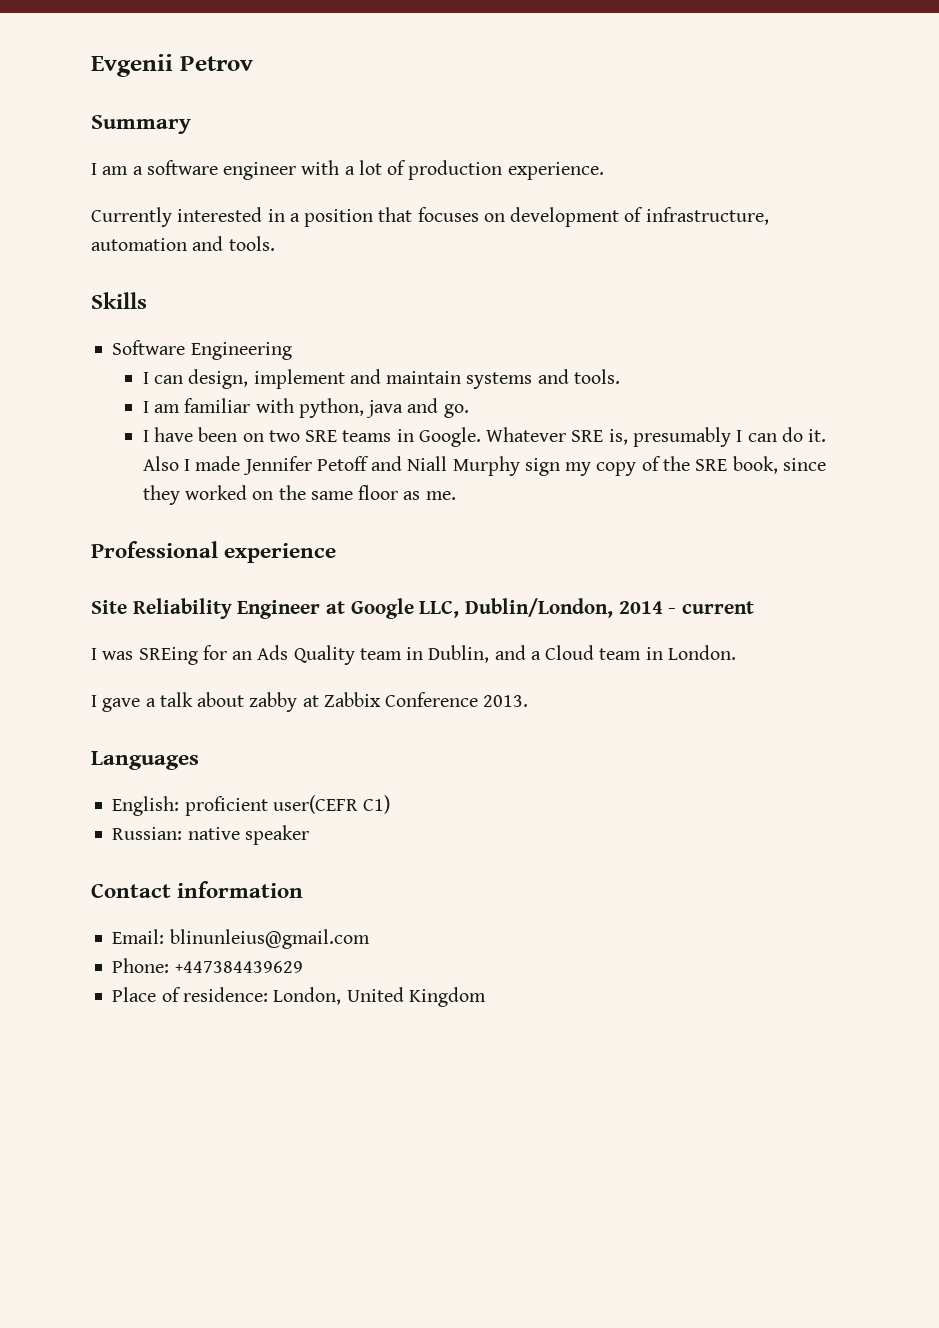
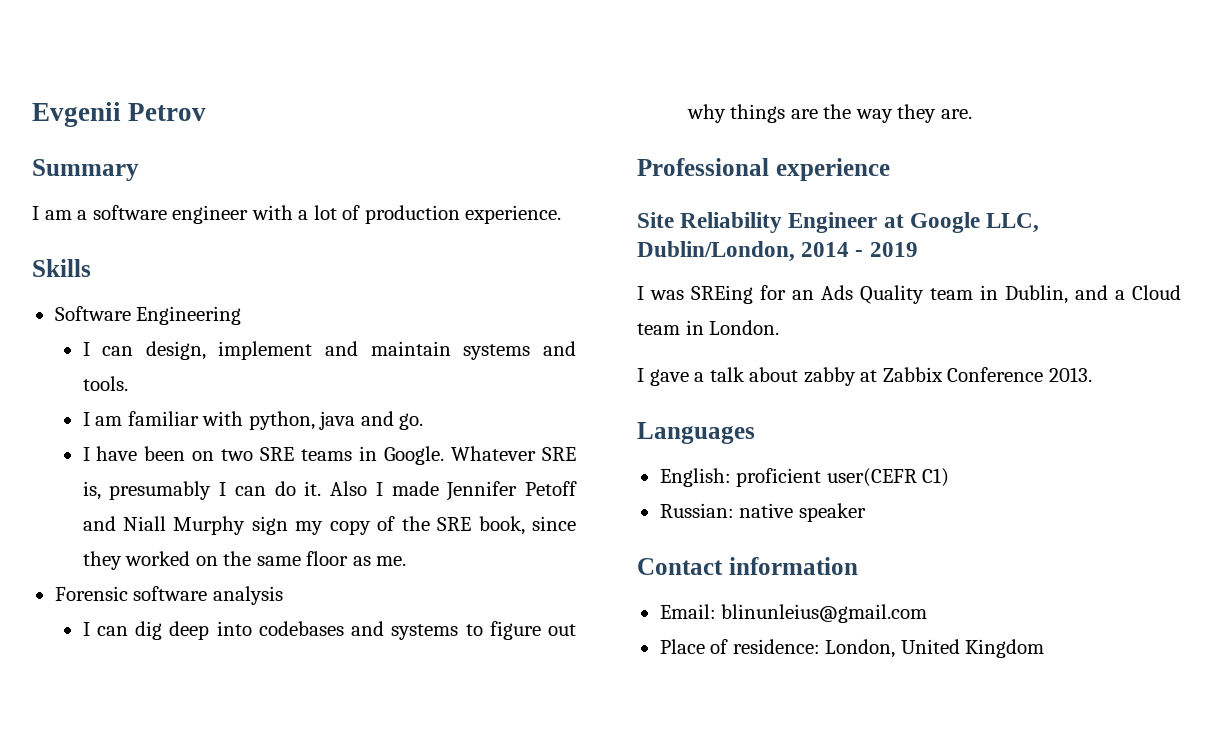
- Currently interested in a position that focuses on development of infrastructure, automation and tools.
+ Forensic software analysis
+ I can dig deep into codebases and systems to figure out why things are the way they are.
- Site Reliability Engineer at Google LLC, Dublin/London, 2014 - current
+ Site Reliability Engineer at Google LLC, Dublin/London, 2014 - 2019
- Phone: +447384439629

